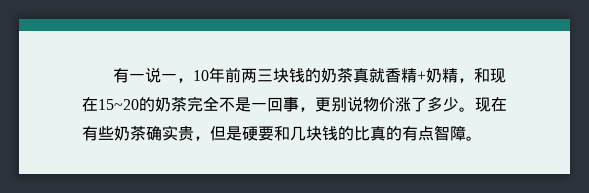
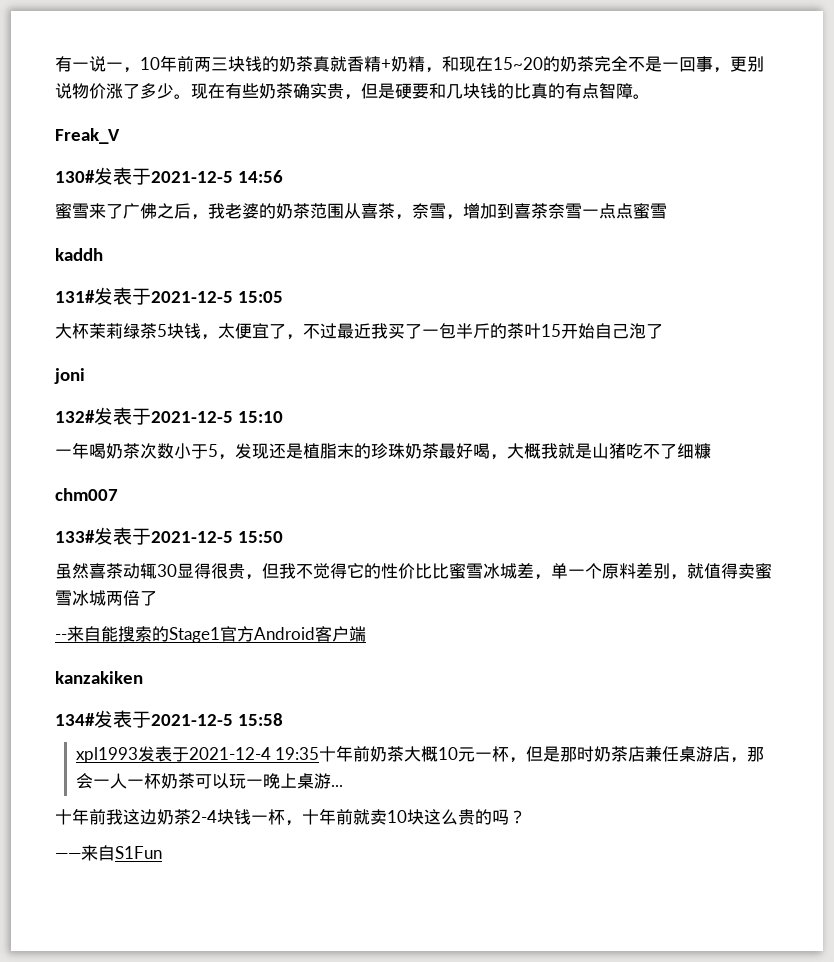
+ Freak_V
+ 130#发表于2021-12-5 14:56
+ 蜜雪来了广佛之后，我老婆的奶茶范围从喜茶，奈雪，增加到喜茶奈雪一点点蜜雪
+ kaddh
+ 131#发表于2021-12-5 15:05
+ 大杯茉莉绿茶5块钱，太便宜了，不过最近我买了一包半斤的茶叶15开始自己泡了
+ joni
+ 132#发表于2021-12-5 15:10
+ 一年喝奶茶次数小于5，发现还是植脂末的珍珠奶茶最好喝，大概我就是山猪吃不了细糠
+ chm007
+ 133#发表于2021-12-5 15:50
+ 虽然喜茶动辄30显得很贵，但我不觉得它的性价比比蜜雪冰城差，单一个原料差别，就值得卖蜜雪冰城两倍了
+ --来自能搜索的Stage1官方Android客户端
+ kanzakiken
+ 134#发表于2021-12-5 15:58
+ xpl1993发表于2021-12-4 19:35十年前奶茶大概10元一杯，但是那时奶茶店兼任桌游店，那会一人一杯奶茶可以玩一晚上桌游...
+ 十年前我这边奶茶2-4块钱一杯，十年前就卖10块这么贵的吗？
+ ——来自S1Fun

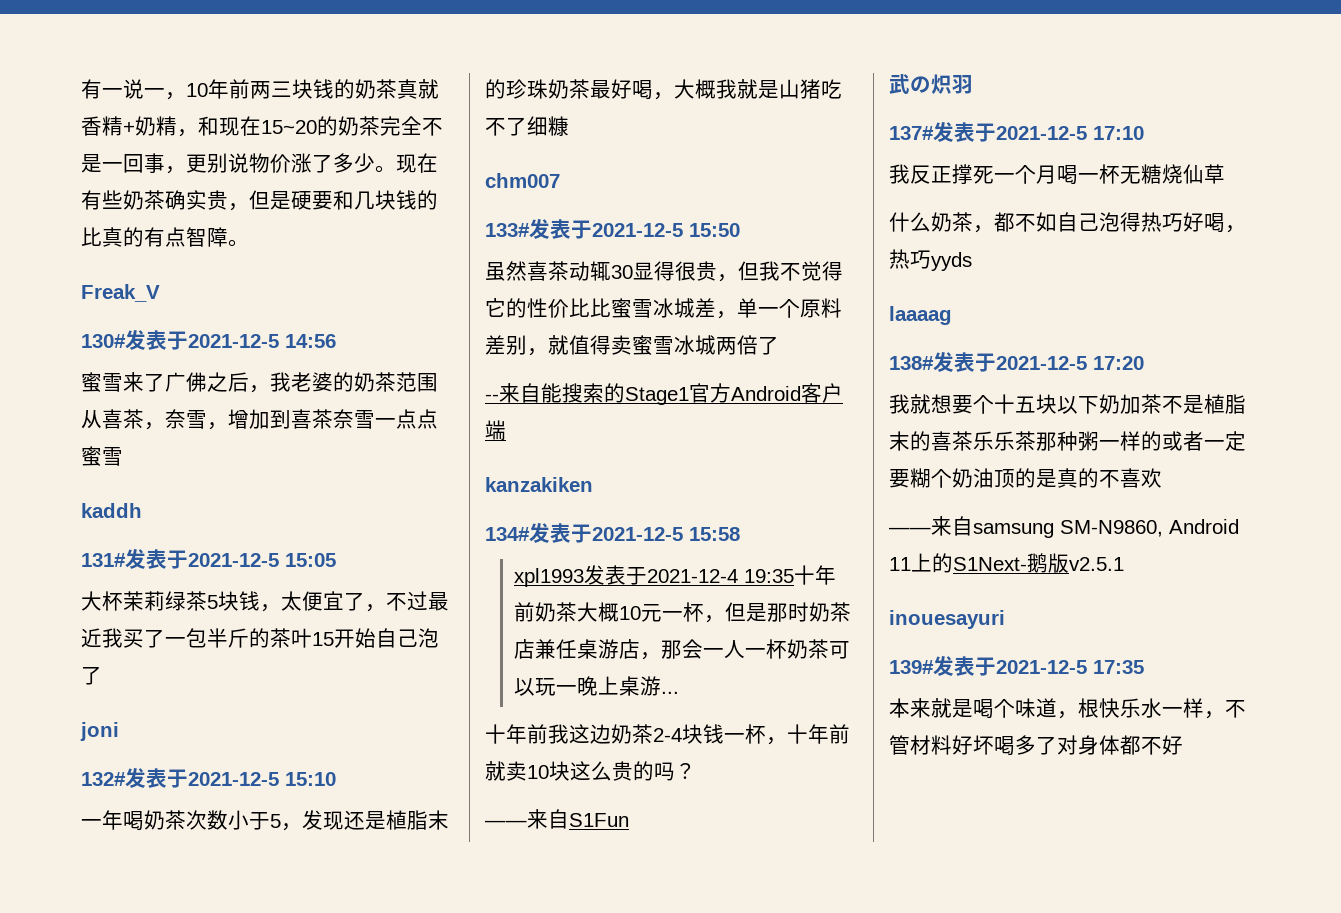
+ 武の炽羽
+ 137#发表于2021-12-5 17:10
+ 我反正撑死一个月喝一杯无糖烧仙草
+ 什么奶茶，都不如自己泡得热巧好喝，热巧yyds
+ laaaag
+ 138#发表于2021-12-5 17:20
+ 我就想要个十五块以下奶加茶不是植脂末的喜茶乐乐茶那种粥一样的或者一定要糊个奶油顶的是真的不喜欢
+ ——来自samsung SM-N9860, Android 11上的S1Next-鹅版v2.5.1
+ inouesayuri
+ 139#发表于2021-12-5 17:35
+ 本来就是喝个味道，根快乐水一样，不管材料好坏喝多了对身体都不好

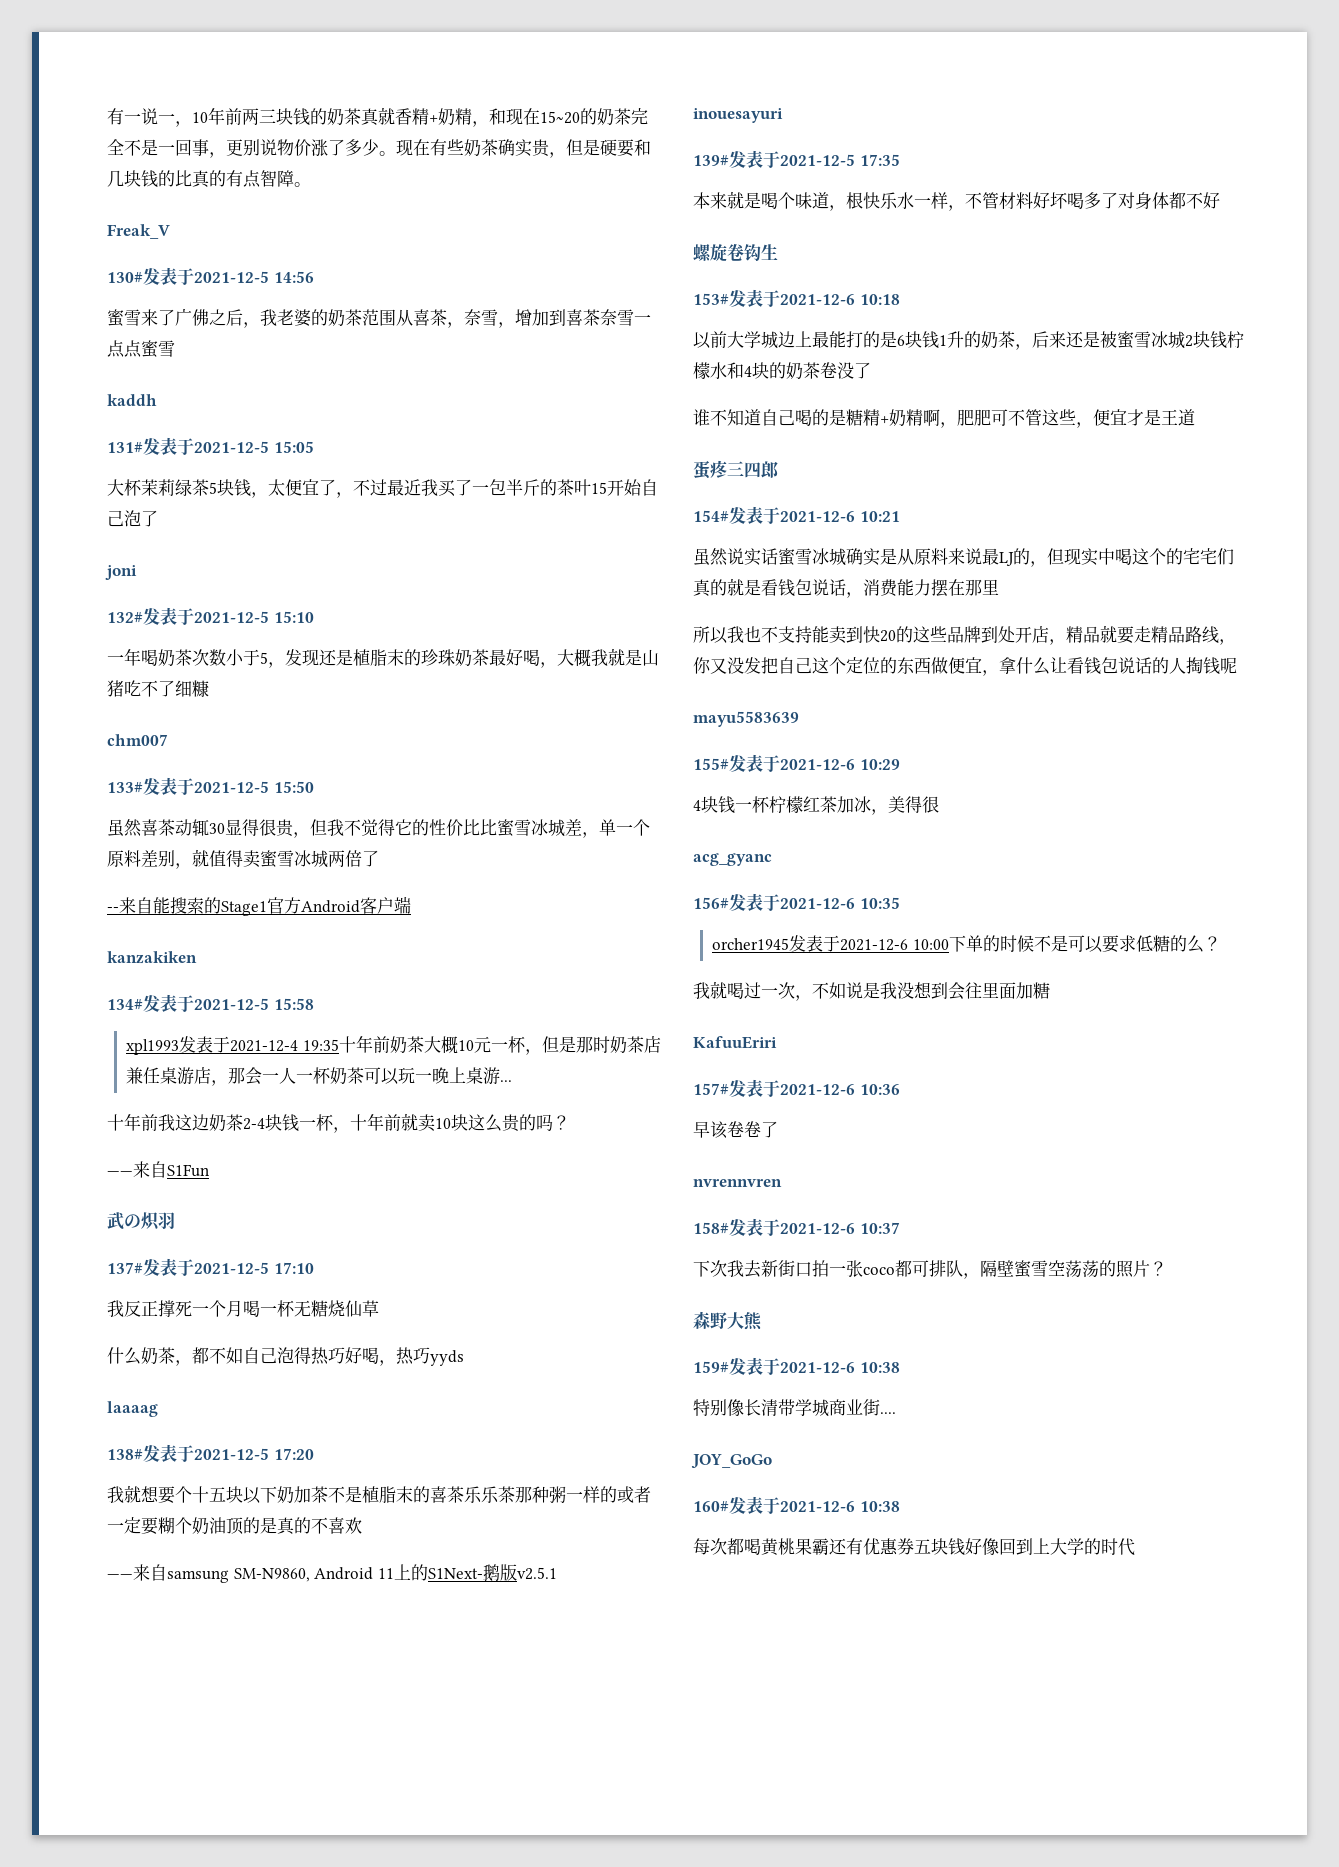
+ 螺旋卷钩生
+ 153#发表于2021-12-6 10:18
+ 以前大学城边上最能打的是6块钱1升的奶茶，后来还是被蜜雪冰城2块钱柠檬水和4块的奶茶卷没了
+ 谁不知道自己喝的是糖精+奶精啊，肥肥可不管这些，便宜才是王道
+ 蛋疼三四郎
+ 154#发表于2021-12-6 10:21
+ 虽然说实话蜜雪冰城确实是从原料来说最LJ的，但现实中喝这个的宅宅们真的就是看钱包说话，消费能力摆在那里
+ 所以我也不支持能卖到快20的这些品牌到处开店，精品就要走精品路线，你又没发把自己这个定位的东西做便宜，拿什么让看钱包说话的人掏钱呢
+ mayu5583639
+ 155#发表于2021-12-6 10:29
+ 4块钱一杯柠檬红茶加冰，美得很
+ acg_gyanc
+ 156#发表于2021-12-6 10:35
+ orcher1945发表于2021-12-6 10:00下单的时候不是可以要求低糖的么？
+ 我就喝过一次，不如说是我没想到会往里面加糖
+ KafuuEriri
+ 157#发表于2021-12-6 10:36
+ 早该卷卷了
+ nvrennvren
+ 158#发表于2021-12-6 10:37
+ 下次我去新街口拍一张coco都可排队，隔壁蜜雪空荡荡的照片？
+ 森野大熊
+ 159#发表于2021-12-6 10:38
+ 特别像长清带学城商业街....
+ JOY_GoGo
+ 160#发表于2021-12-6 10:38
+ 每次都喝黄桃果霸还有优惠券五块钱好像回到上大学的时代

